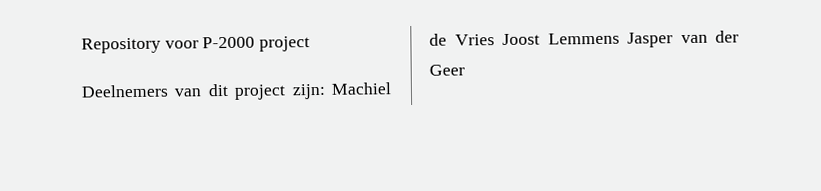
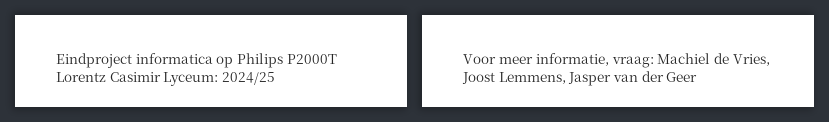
- Repository voor P-2000 project
- Deelnemers van dit project zijn: Machiel de Vries Joost Lemmens Jasper van der Geer
+ Eindproject informatica op Philips P2000T Lorentz Casimir Lyceum: 2024/25
+ Voor meer informatie, vraag: Machiel de Vries, Joost Lemmens, Jasper van der Geer

